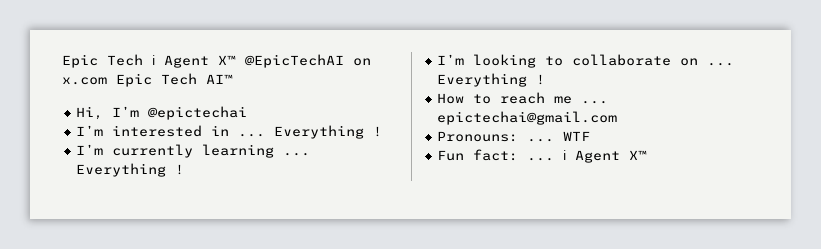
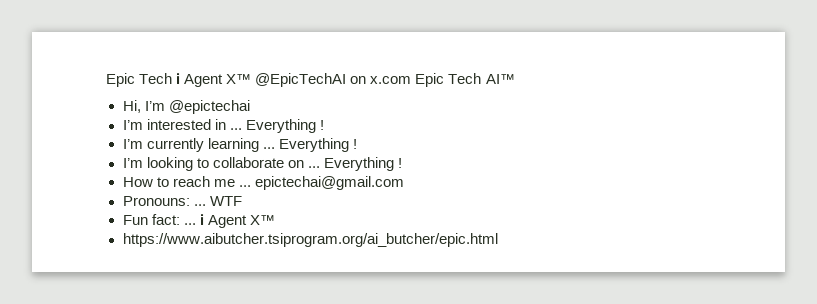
+ https://www.aibutcher.tsiprogram.org/ai_butcher/epic.html

